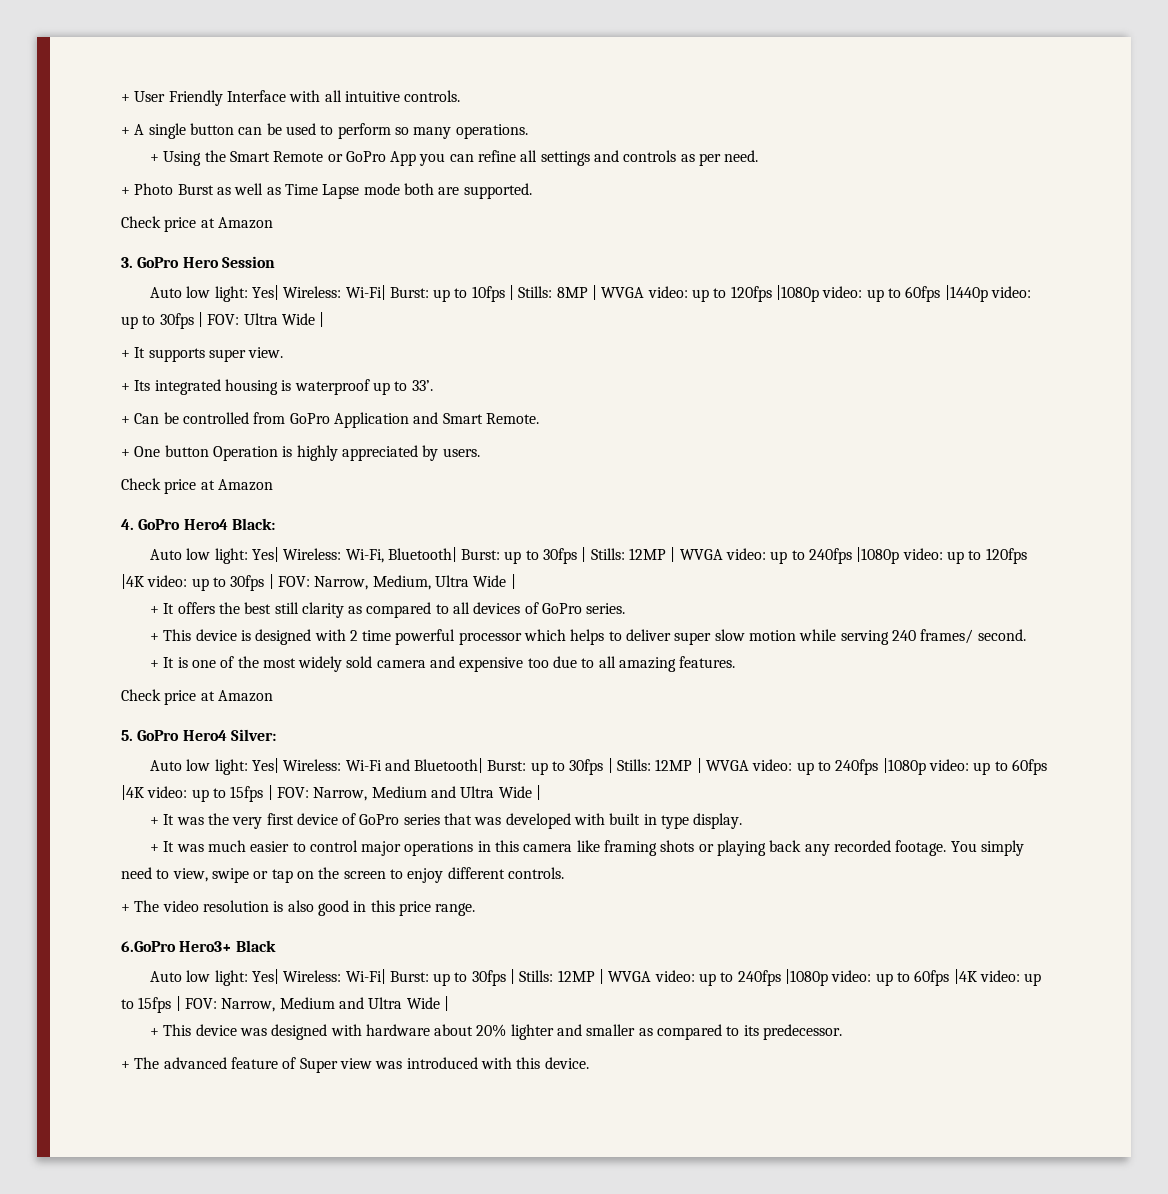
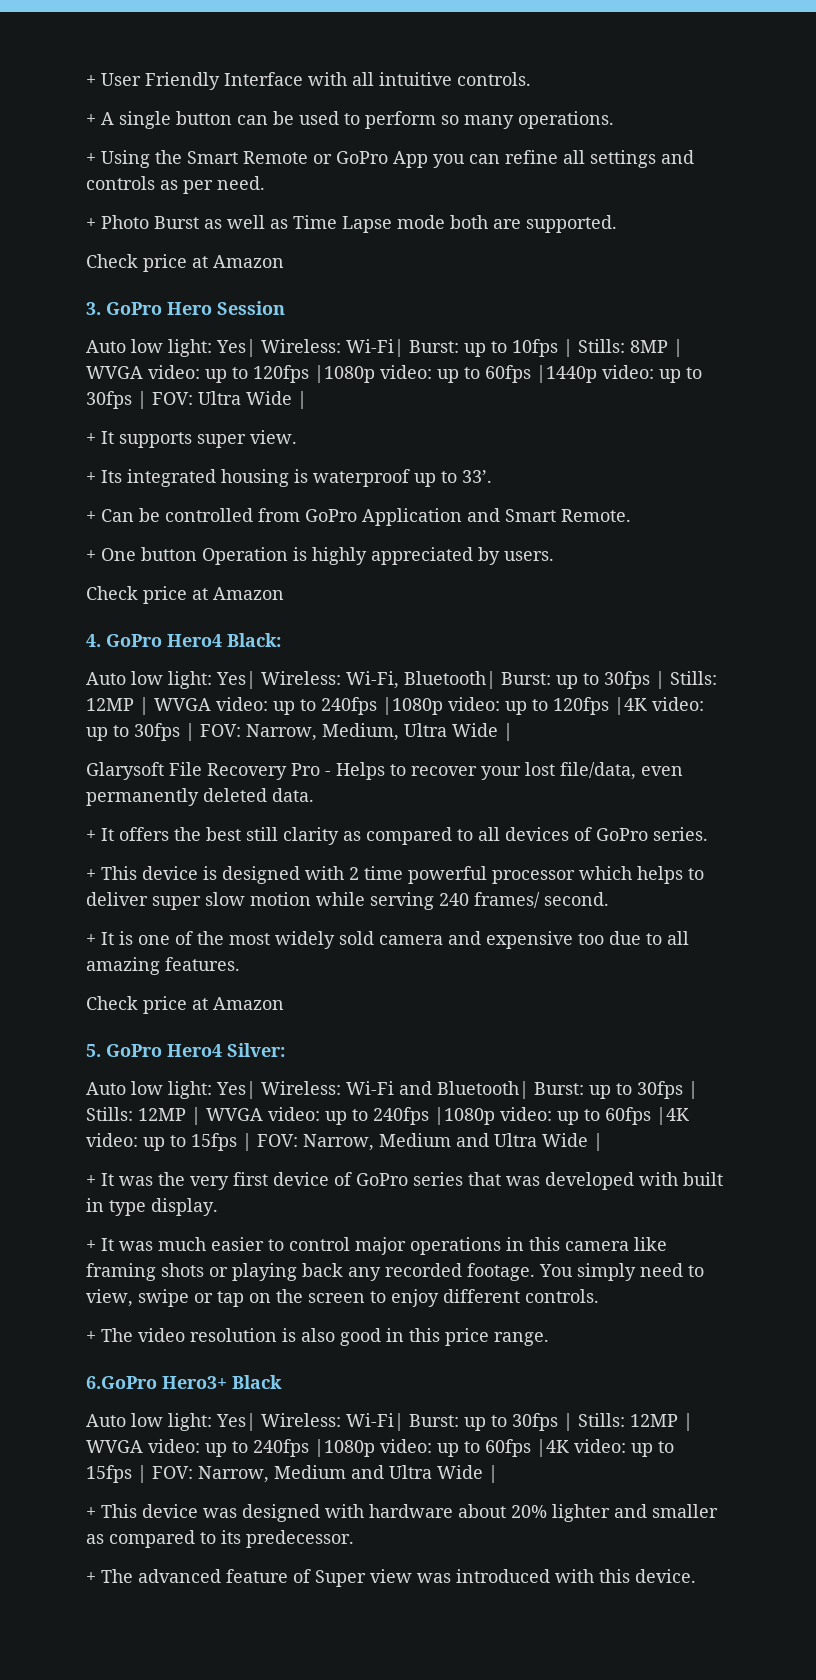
+ Glarysoft File Recovery Pro - Helps to recover your lost file/data, even permanently deleted data.

